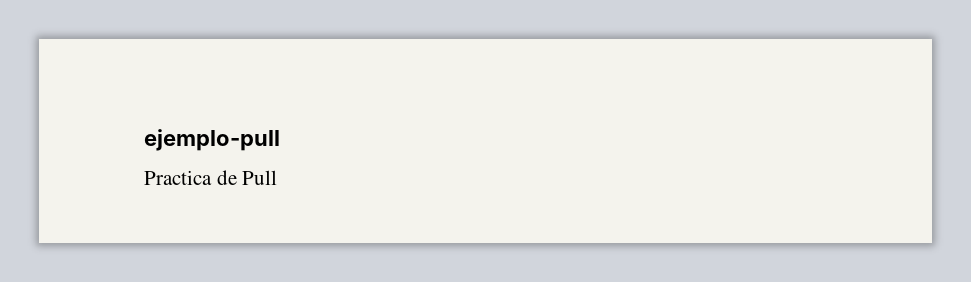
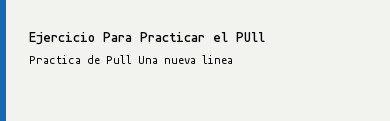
- ejemplo-pull
+ Ejercicio Para Practicar el PUll
- Practica de Pull
+ Practica de Pull Una nueva linea

